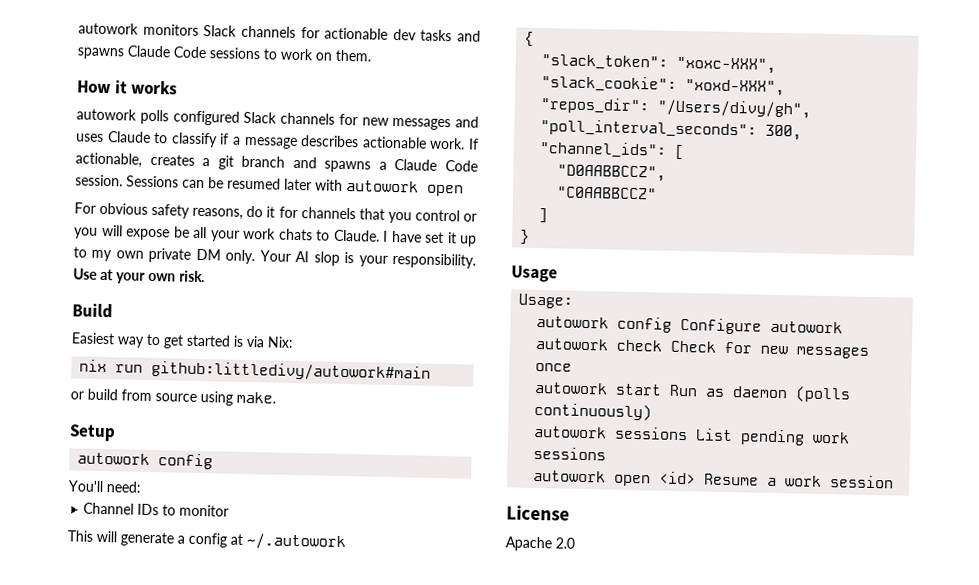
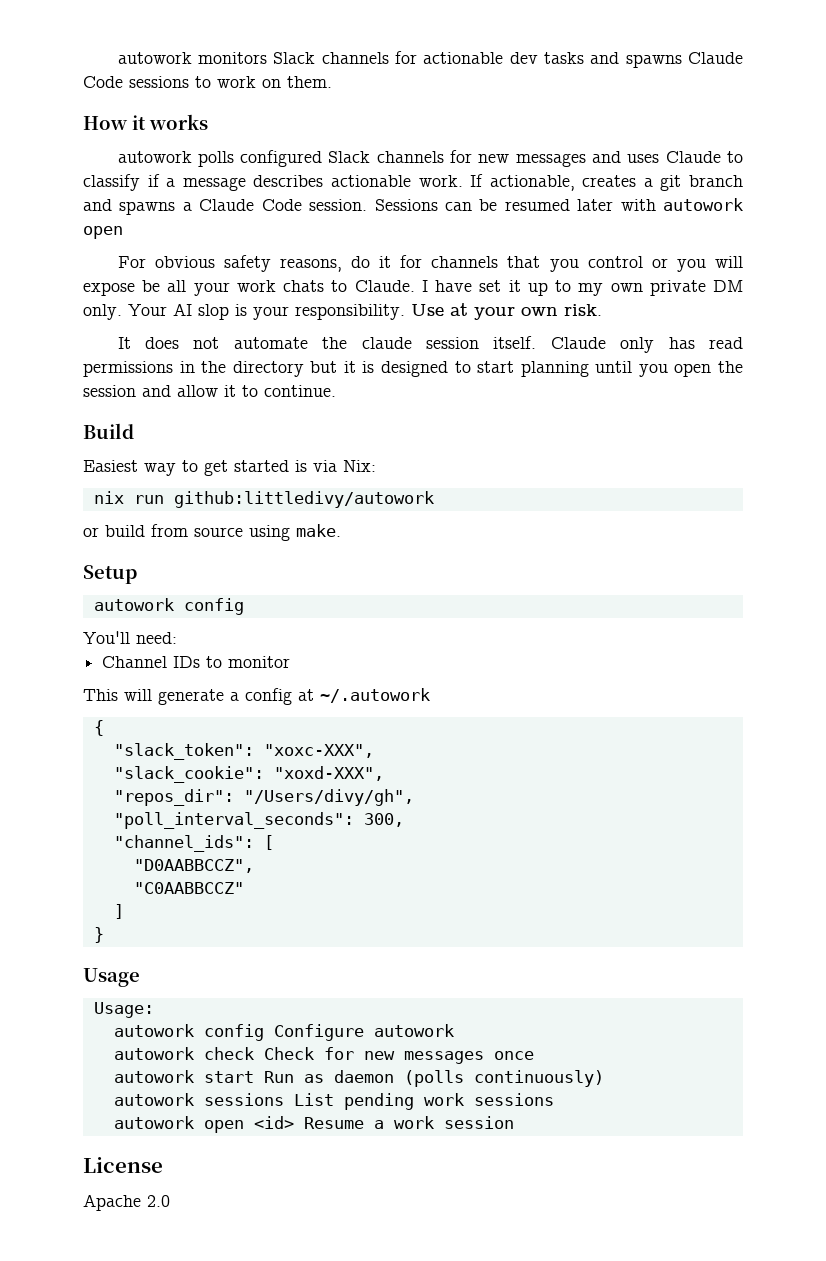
+ It does not automate the claude session itself. Claude only has read permissions in the directory but it is designed to start planning until you open the session and allow it to continue.
- nix run github:littledivy/autowork#main
+ nix run github:littledivy/autowork

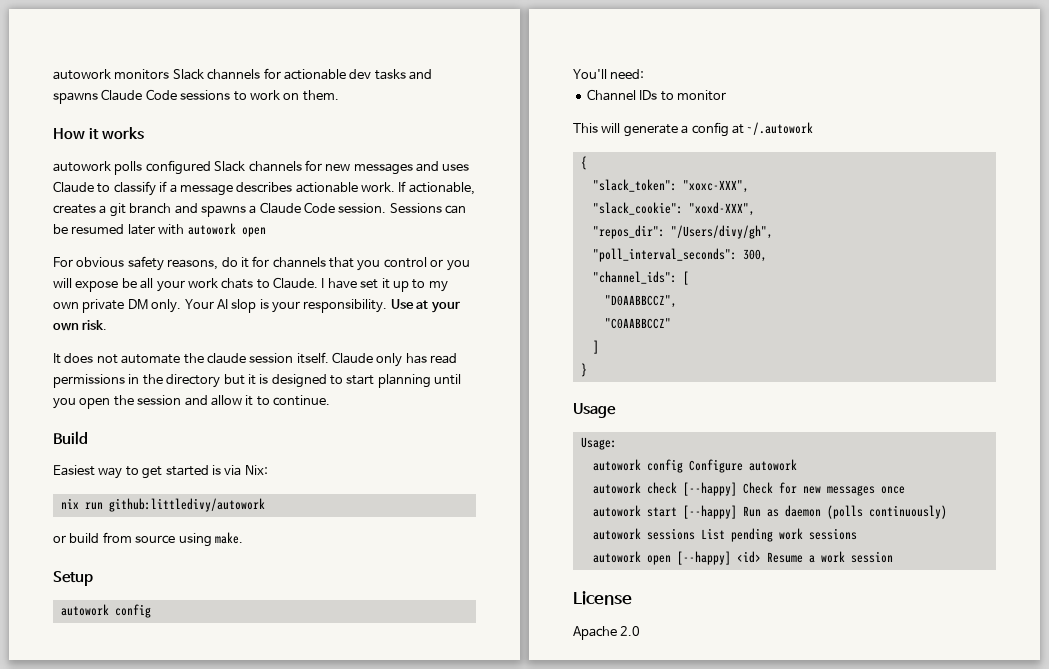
- autowork check Check for new messages once
+ autowork check [--happy] Check for new messages once
- autowork start Run as daemon (polls continuously)
+ autowork start [--happy] Run as daemon (polls continuously)
- autowork open <id> Resume a work session
+ autowork open [--happy] <id> Resume a work session

